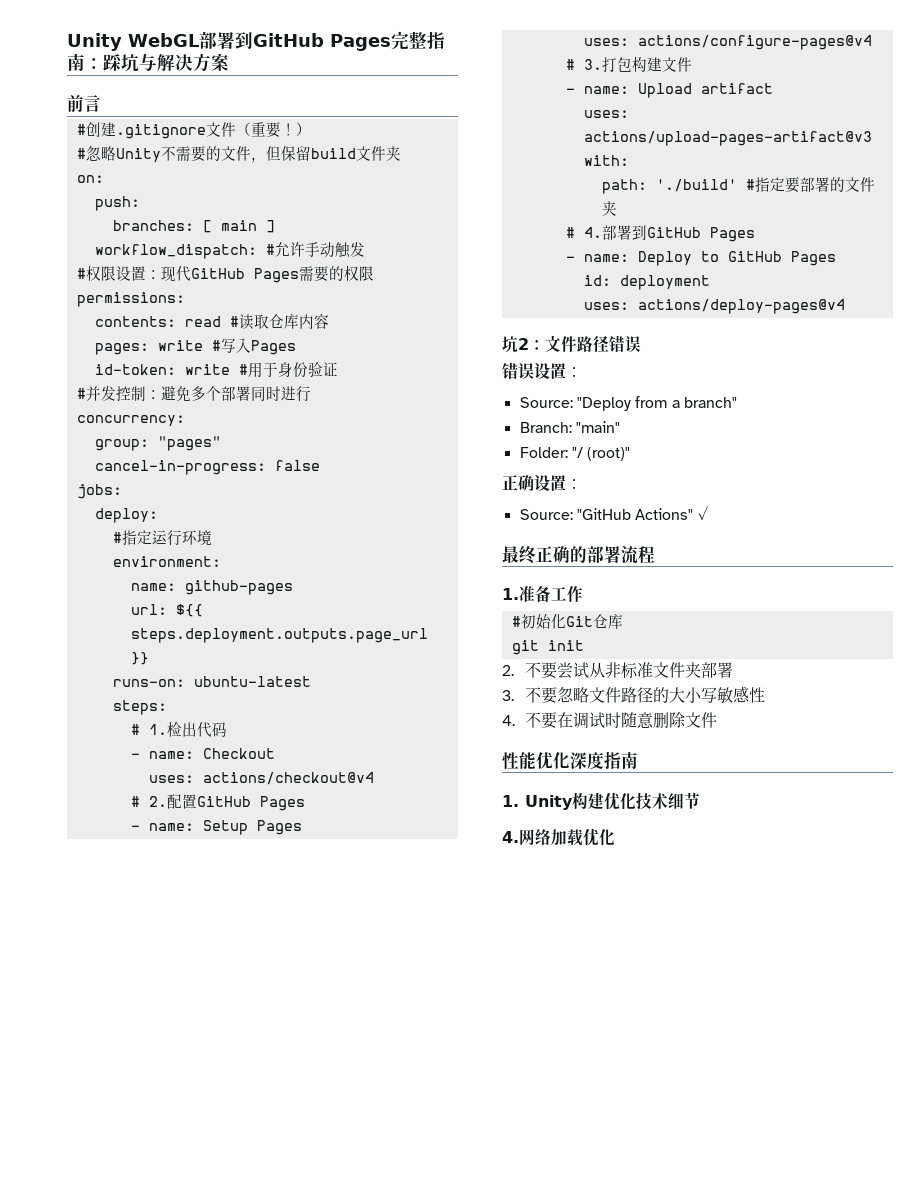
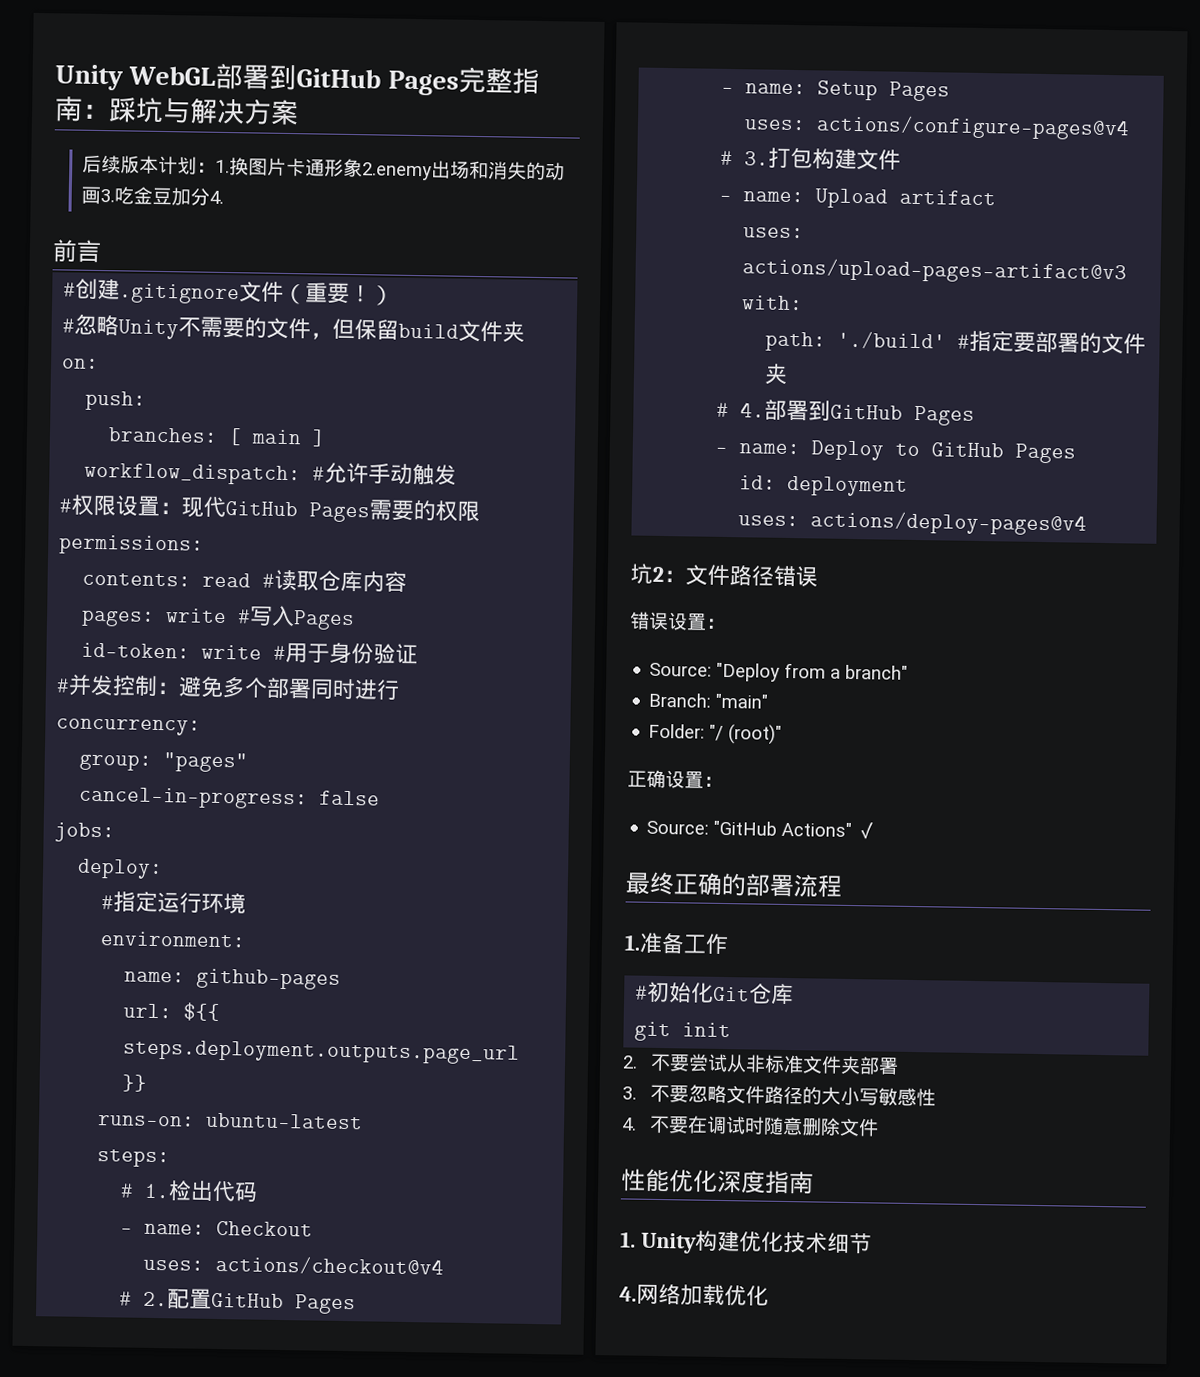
+ 后续版本计划：1.换图片卡通形象2.enemy出场和消失的动画3.吃金豆加分4.

